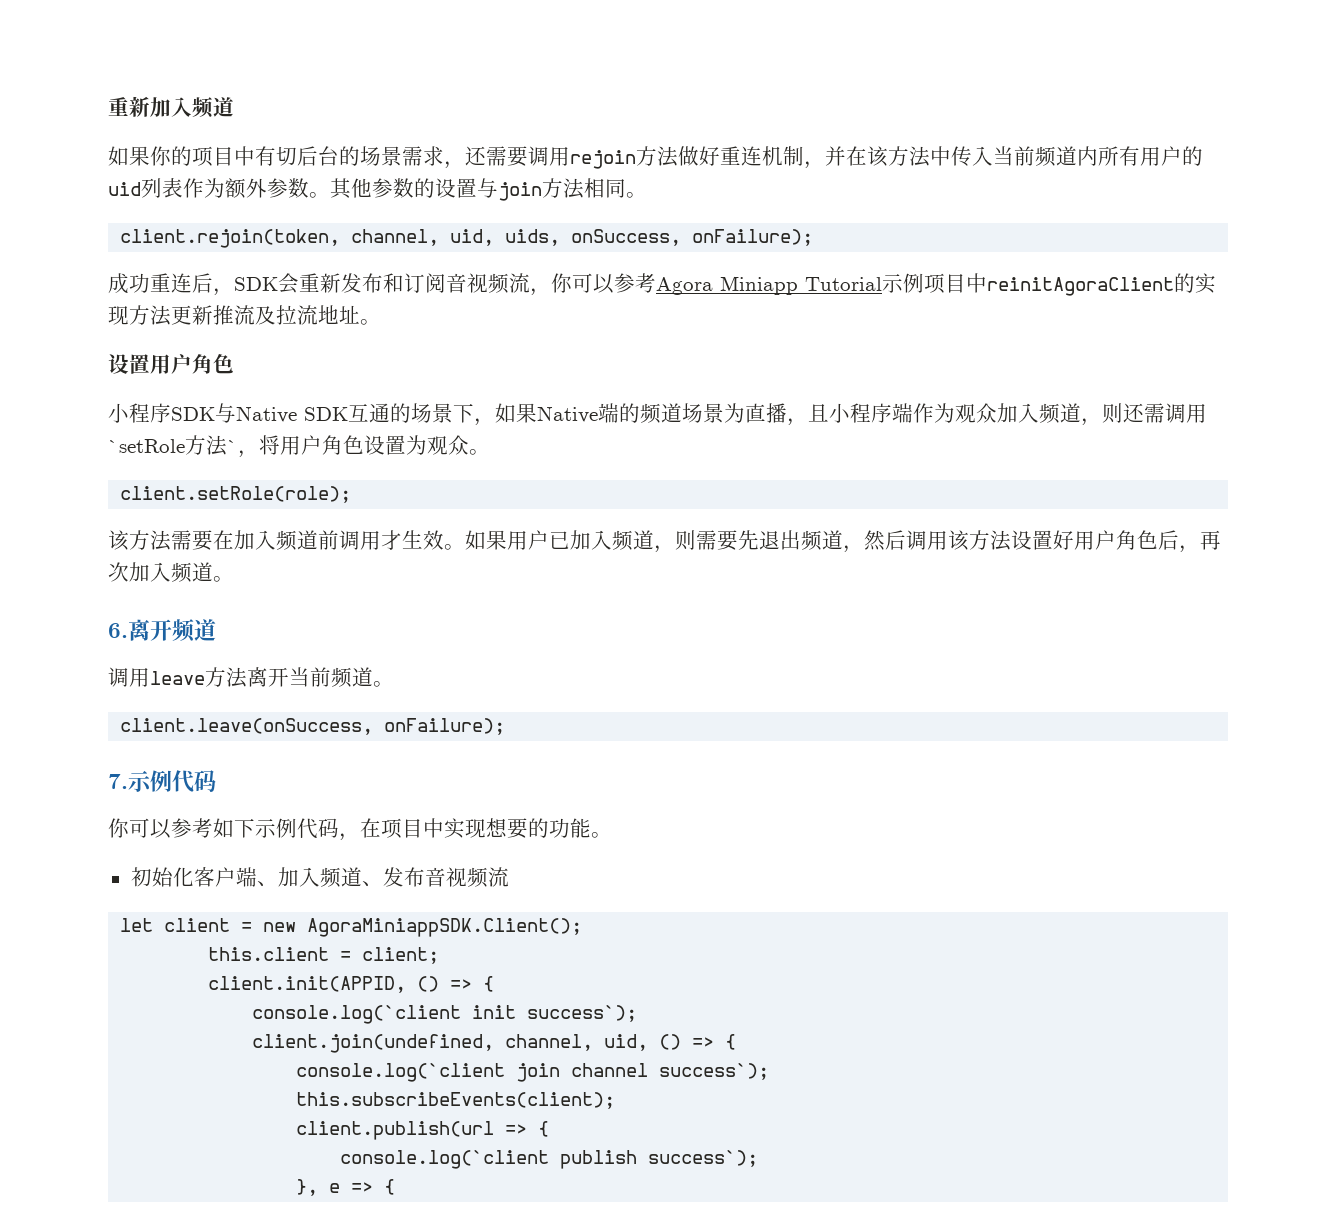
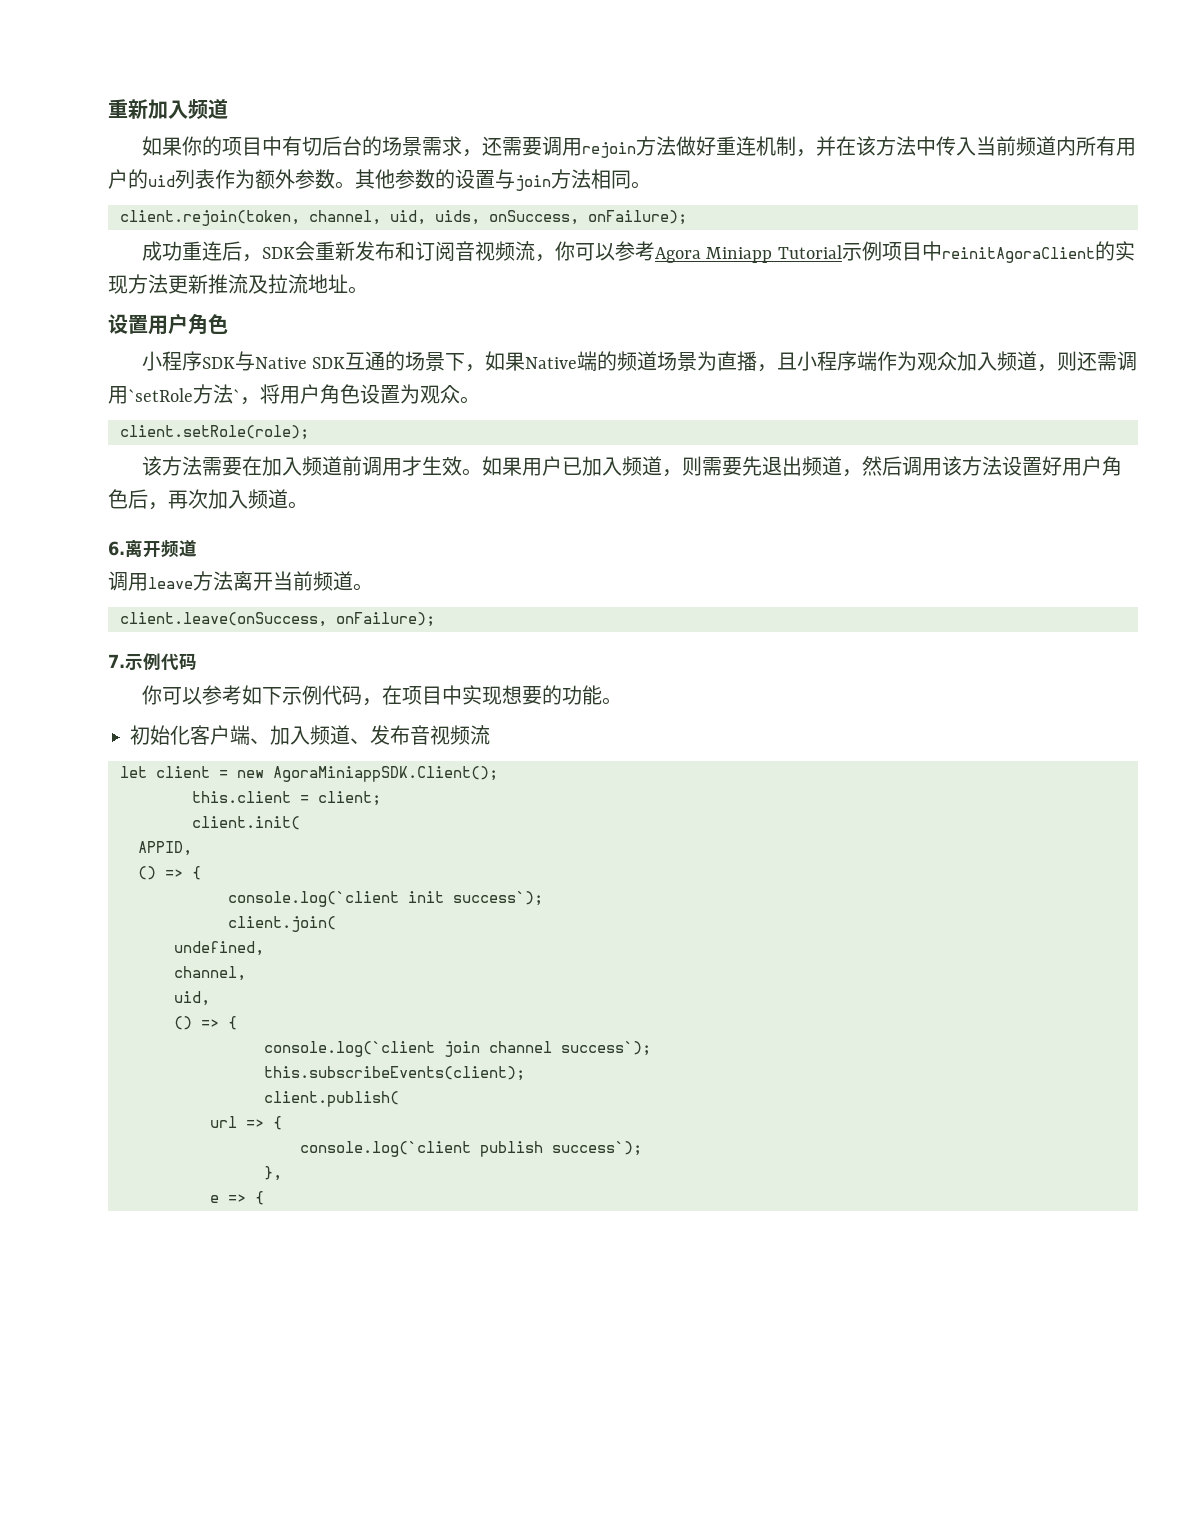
- client.init(APPID, () => {
+ client.init(
+ APPID,
+ () => {
- client.join(undefined, channel, uid, () => {
+ client.join(
+ undefined,
+ channel,
+ uid,
+ () => {
- client.publish(url => {
+ client.publish(
+ url => {
- }, e => {
+ },
+ e => {

